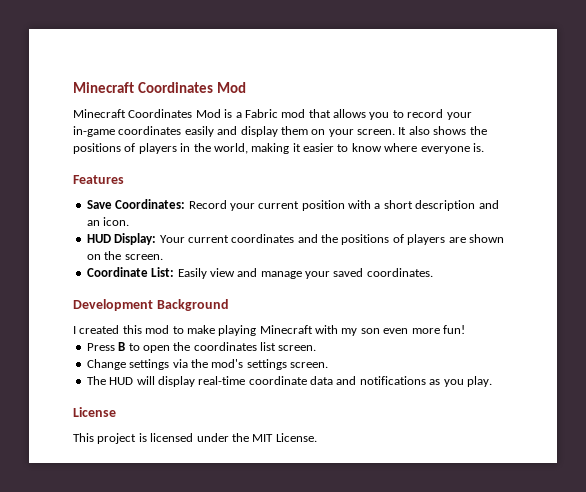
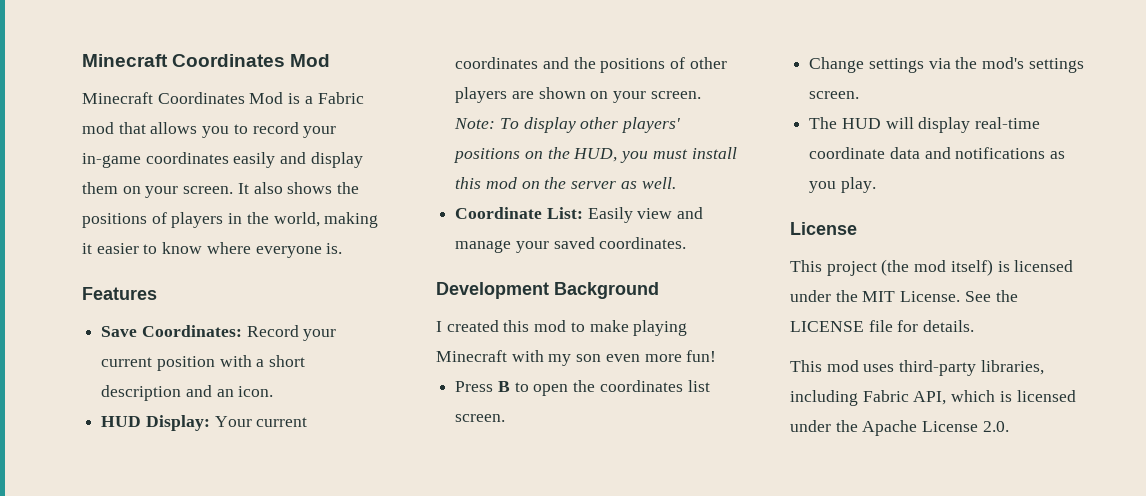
- HUD Display: Your current coordinates and the positions of players are shown on the screen.
+ HUD Display: Your current coordinates and the positions of other players are shown on your screen. Note: To display other players' positions on the HUD, you must install this mod on the server as well.
- This project is licensed under the MIT License.
+ This project (the mod itself) is licensed under the MIT License.
+ See the LICENSE file for details.
+ This mod uses third-party libraries, including Fabric API, which is licensed under the Apache License 2.0.

